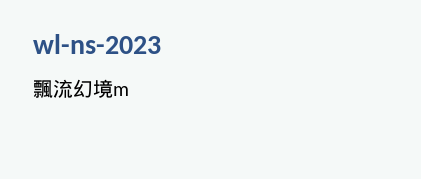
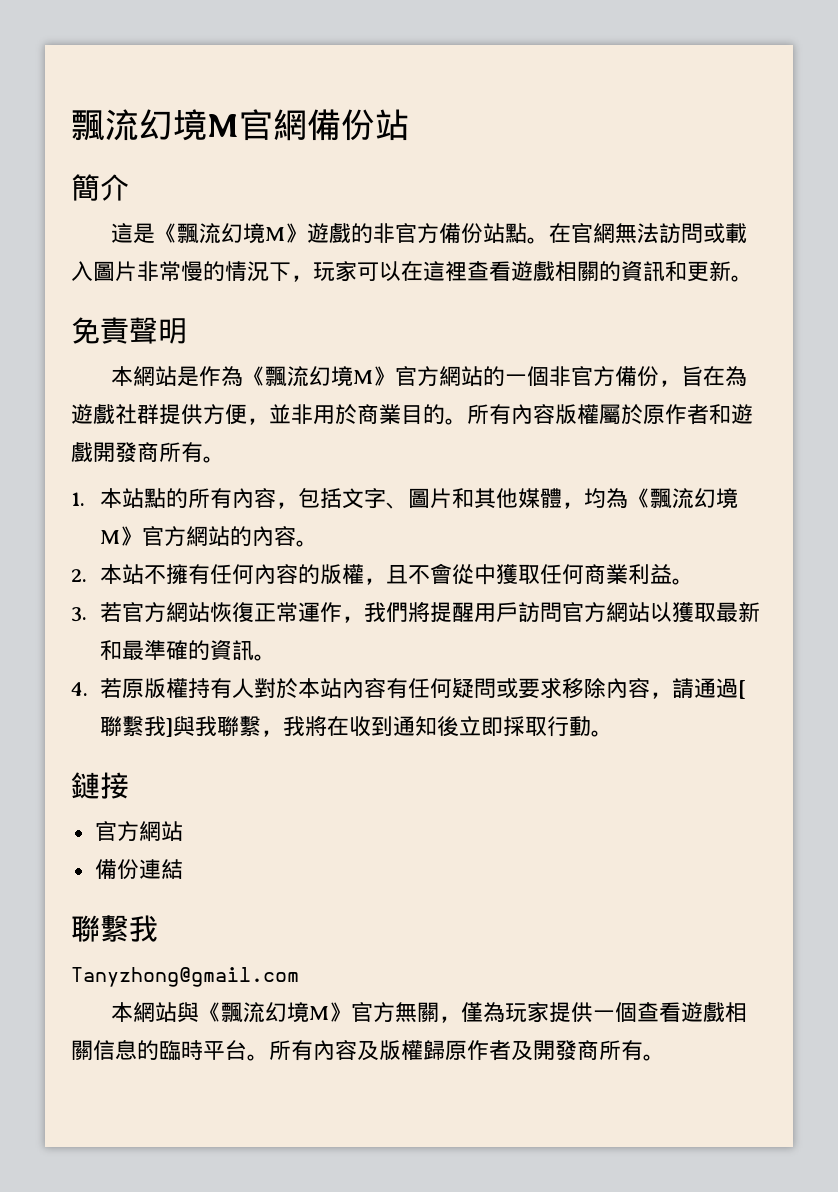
- wl-ns-2023
- 飄流幻境m
+ 飄流幻境M官網備份站
+ 簡介
+ 這是《飄流幻境M》遊戲的非官方備份站點。在官網無法訪問或載入圖片非常慢的情況下，玩家可以在這裡查看遊戲相關的資訊和更新。
+ 免責聲明
+ 本網站是作為《飄流幻境M》官方網站的一個非官方備份，旨在為遊戲社群提供方便，並非用於商業目的。所有內容版權屬於原作者和遊戲開發商所有。
+ 1.本站點的所有內容，包括文字、圖片和其他媒體，均為《飄流幻境M》官方網站的內容。
+ 2.本站不擁有任何內容的版權，且不會從中獲取任何商業利益。
+ 3.若官方網站恢復正常運作，我們將提醒用戶訪問官方網站以獲取最新和最準確的資訊。
+ 4.若原版權持有人對於本站內容有任何疑問或要求移除內容，請通過[聯繫我]與我聯繫，我將在收到通知後立即採取行動。
+ 鏈接
+ 官方網站
+ 備份連結
+ 聯繫我
+ Tanyzhong@gmail.com
+ 本網站與《飄流幻境M》官方無關，僅為玩家提供一個查看遊戲相關信息的臨時平台。所有內容及版權歸原作者及開發商所有。

